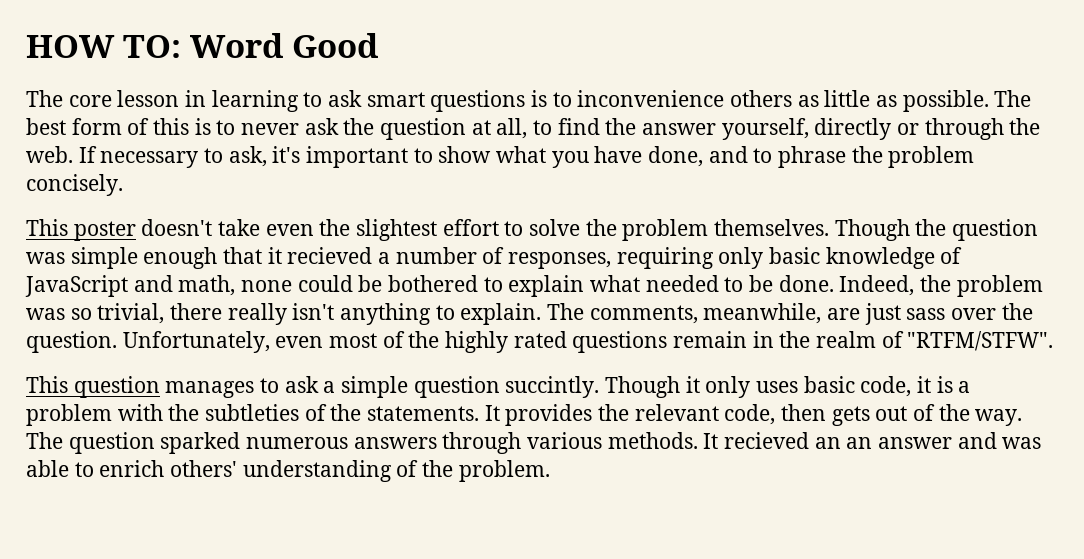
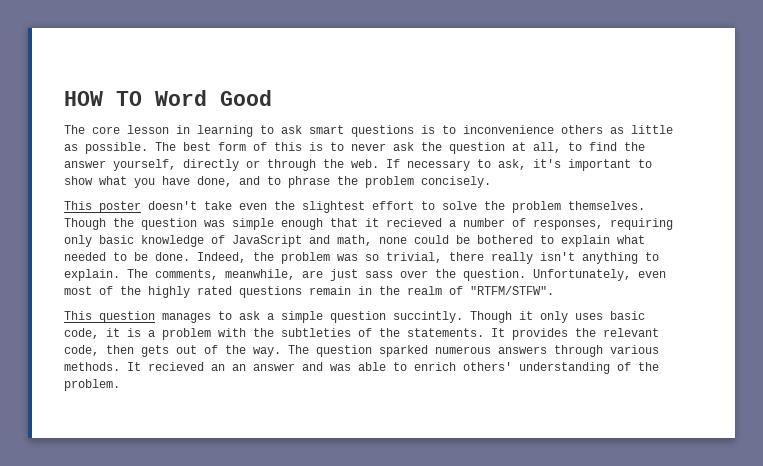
- HOW TO: Word Good
+ HOW TO Word Good

